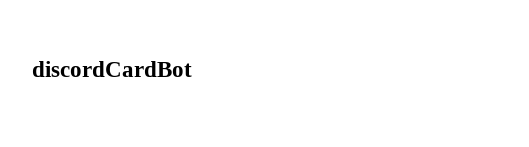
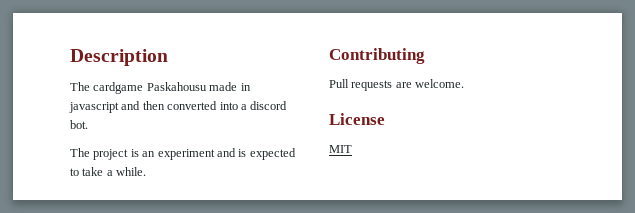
- discordCardBot
+ Description
+ The cardgame Paskahousu made in javascript and then converted into a discord bot.
+ The project is an experiment and is expected to take a while.
+ Contributing
+ Pull requests are welcome.
+ License
+ MIT

